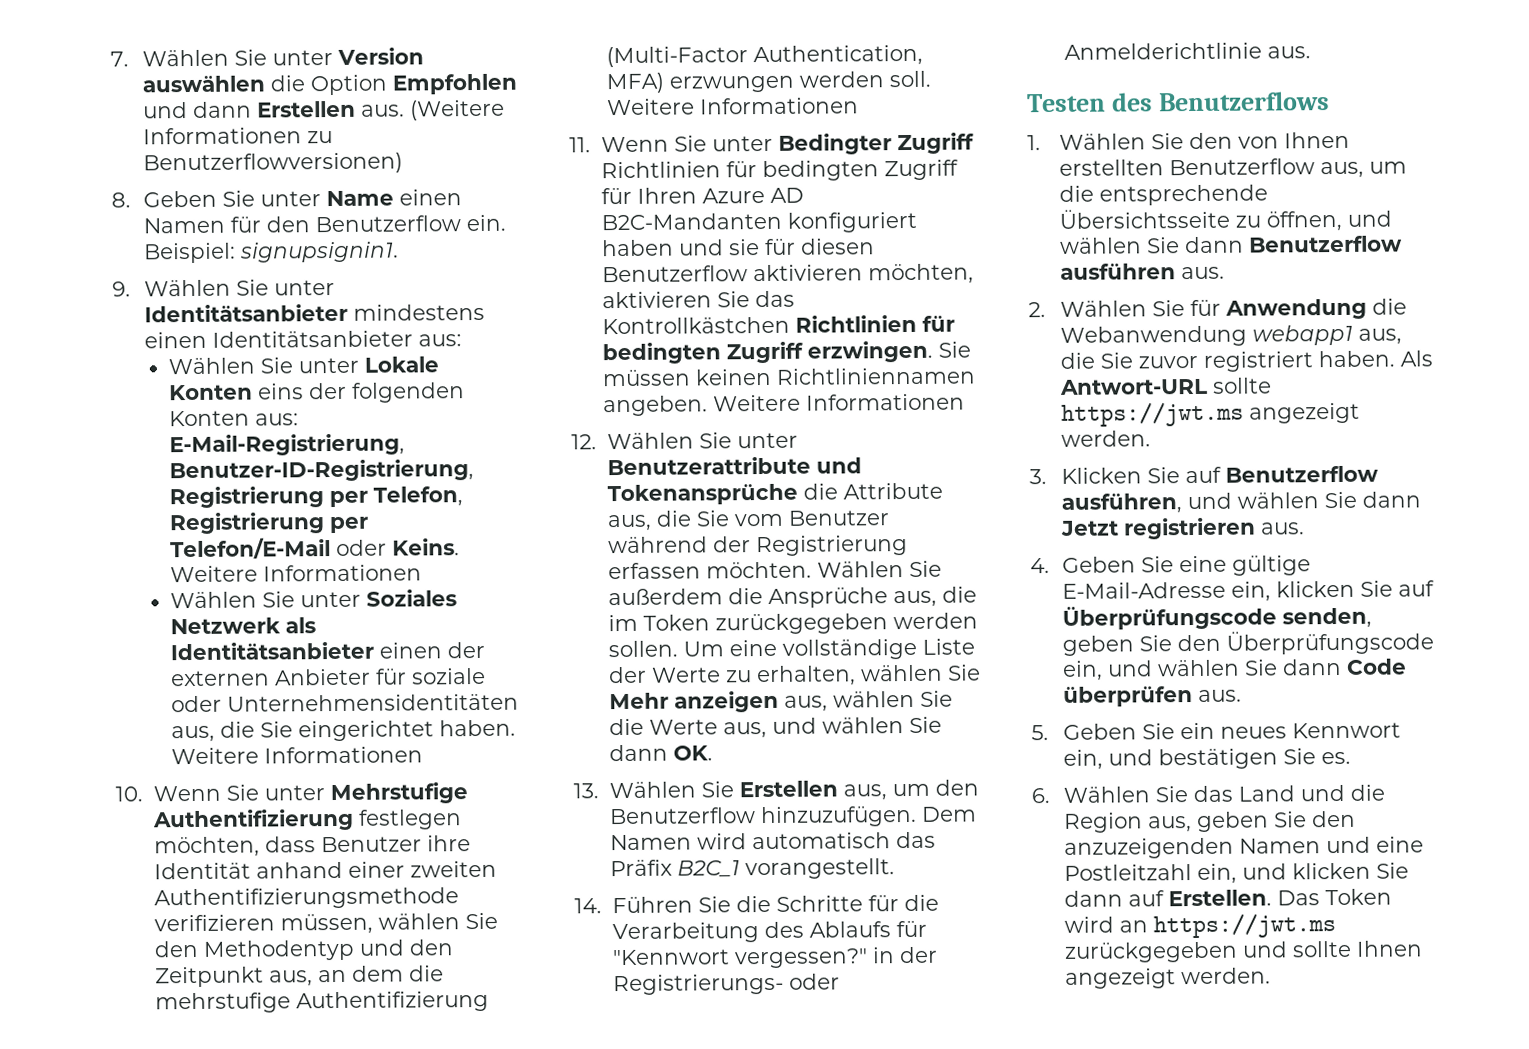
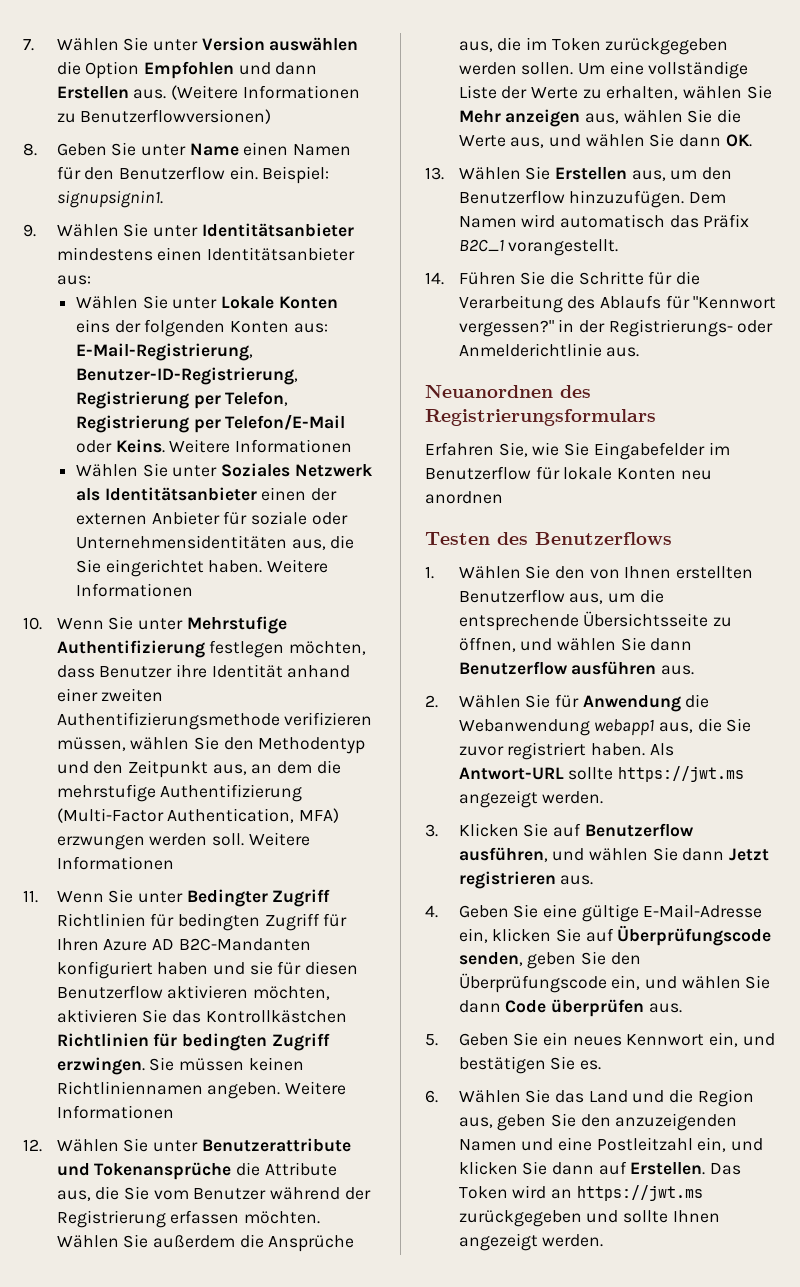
+ Neuanordnen des Registrierungsformulars
+ Erfahren Sie, wie Sie Eingabefelder im Benutzerflow für lokale Konten neu anordnen

